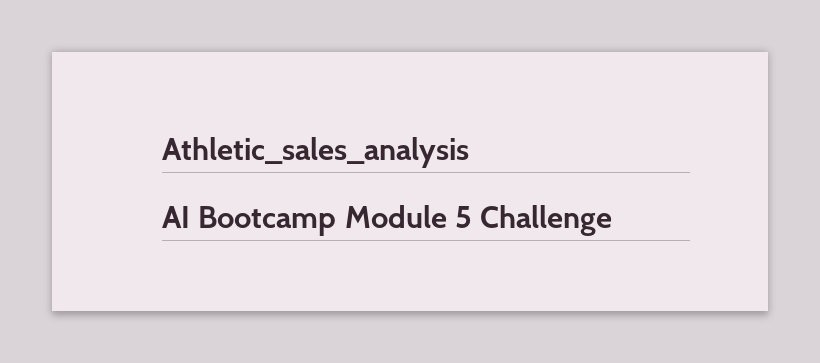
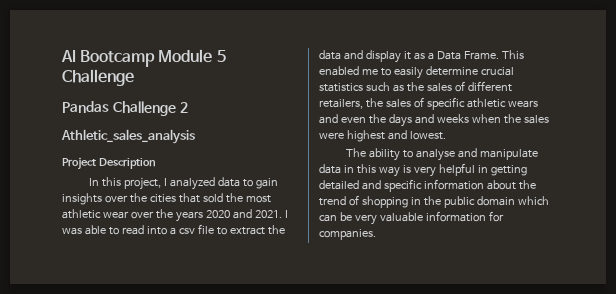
- Athletic_sales_analysis
+ Pandas Challenge 2
+ Athletic_sales_analysis
+ Project Description
+ In this project, I analyzed data to gain insights over the cities that sold the most athletic wear over the years 2020 and 2021. I was able to read into a csv file to extract the data and display it as a Data Frame. This enabled me to easily determine crucial statistics such as the sales of different retailers, the sales of specific athletic wears and even the days and weeks when the sales were highest and lowest.
+ The ability to analyse and manipulate data in this way is very helpful in getting detailed and specific information about the trend of shopping in the public domain which can be very valuable information for companies.

